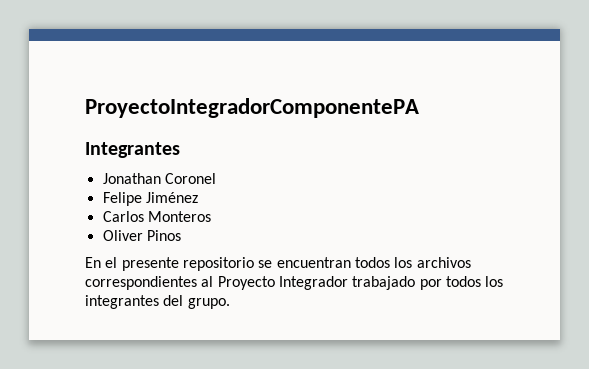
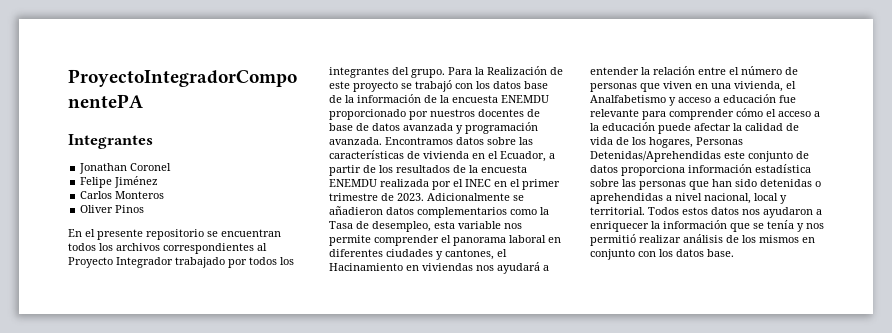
+ Para la Realización de este proyecto se trabajó con los datos base de la información de la encuesta ENEMDU proporcionado por nuestros docentes de base de datos avanzada y programación avanzada. Encontramos datos sobre las características de vivienda en el Ecuador, a partir de los resultados de la encuesta ENEMDU realizada por el INEC en el primer trimestre de 2023. Adicionalmente se añadieron datos complementarios como la Tasa de desempleo, esta variable nos permite comprender el panorama laboral en diferentes ciudades y cantones, el Hacinamiento en viviendas nos ayudará a entender la relación entre el número de personas que viven en una vivienda, el Analfabetismo y acceso a educación fue relevante para comprender cómo el acceso a la educación puede afectar la calidad de vida de los hogares, Personas Detenidas/Aprehendidas este conjunto de datos proporciona información estadística sobre las personas que han sido detenidas o aprehendidas a nivel nacional, local y territorial. Todos estos datos nos ayudaron a enriquecer la información que se tenía y nos permitió realizar análisis de los mismos en conjunto con los datos base.

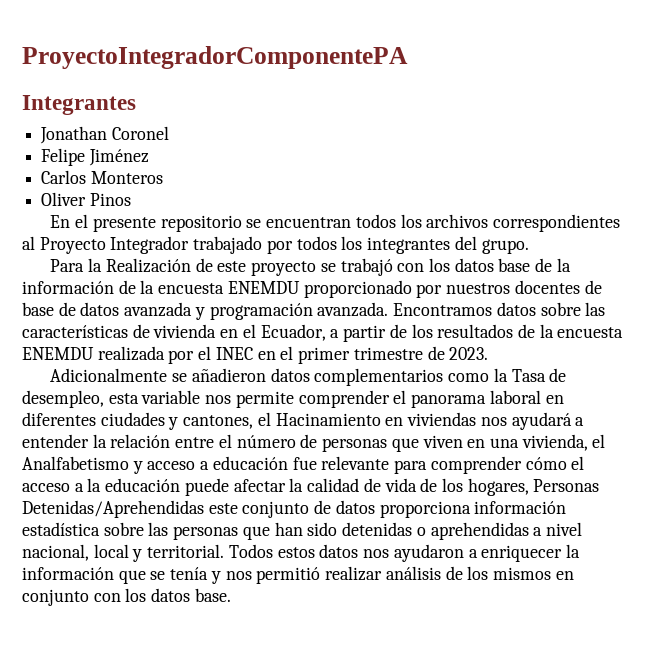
- En el presente repositorio se encuentran todos los archivos correspondientes al Proyecto Integrador trabajado por todos los integrantes del grupo. Para la Realización de este proyecto se trabajó con los datos base de la información de la encuesta ENEMDU proporcionado por nuestros docentes de base de datos avanzada y programación avanzada.
+ En el presente repositorio se encuentran todos los archivos correspondientes al Proyecto Integrador trabajado por todos los integrantes del grupo.
+ Para la Realización de este proyecto se trabajó con los datos base de la información de la encuesta ENEMDU proporcionado por nuestros docentes de base de datos avanzada y programación avanzada.
- Encontramos datos sobre las características de vivienda en el Ecuador, a partir de los resultados de la encuesta ENEMDU realizada por el INEC en el primer trimestre de 2023. Adicionalmente se añadieron datos complementarios como la Tasa de desempleo, esta variable nos permite comprender el panorama laboral en diferentes ciudades y cantones, el Hacinamiento en viviendas nos ayudará a entender la relación entre el número de personas que viven en una vivienda, el Analfabetismo y acceso a educación fue relevante para comprender cómo el acceso a la educación puede afectar la calidad de vida de los hogares, Personas Detenidas/Aprehendidas este conjunto de datos proporciona información estadística sobre las personas que han sido detenidas o aprehendidas a nivel nacional, local y territorial.
+ Encontramos datos sobre las características de vivienda en el Ecuador, a partir de los resultados de la encuesta ENEMDU realizada por el INEC en el primer trimestre de 2023.
+ Adicionalmente se añadieron datos complementarios como la Tasa de desempleo, esta variable nos permite comprender el panorama laboral en diferentes ciudades y cantones, el Hacinamiento en viviendas nos ayudará a entender la relación entre el número de personas que viven en una vivienda, el Analfabetismo y acceso a educación fue relevante para comprender cómo el acceso a la educación puede afectar la calidad de vida de los hogares, Personas Detenidas/Aprehendidas este conjunto de datos proporciona información estadística sobre las personas que han sido detenidas o aprehendidas a nivel nacional, local y territorial.

